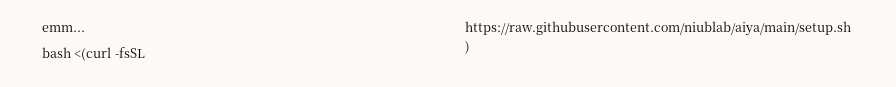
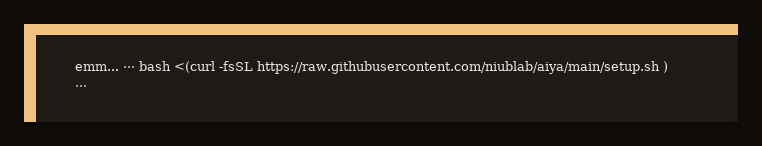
- emm...
- bash <(curl -fsSL https://raw.githubusercontent.com/niublab/aiya/main/setup.sh )
+ emm... ··· bash <(curl -fsSL https://raw.githubusercontent.com/niublab/aiya/main/setup.sh ) ···

